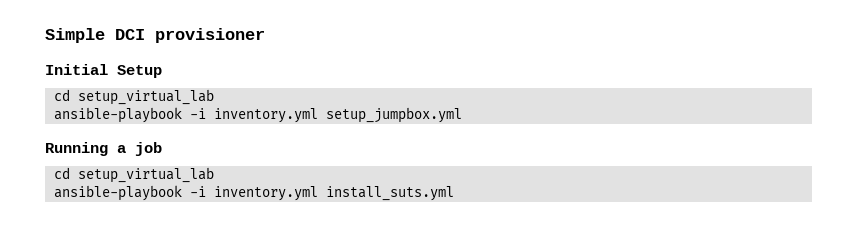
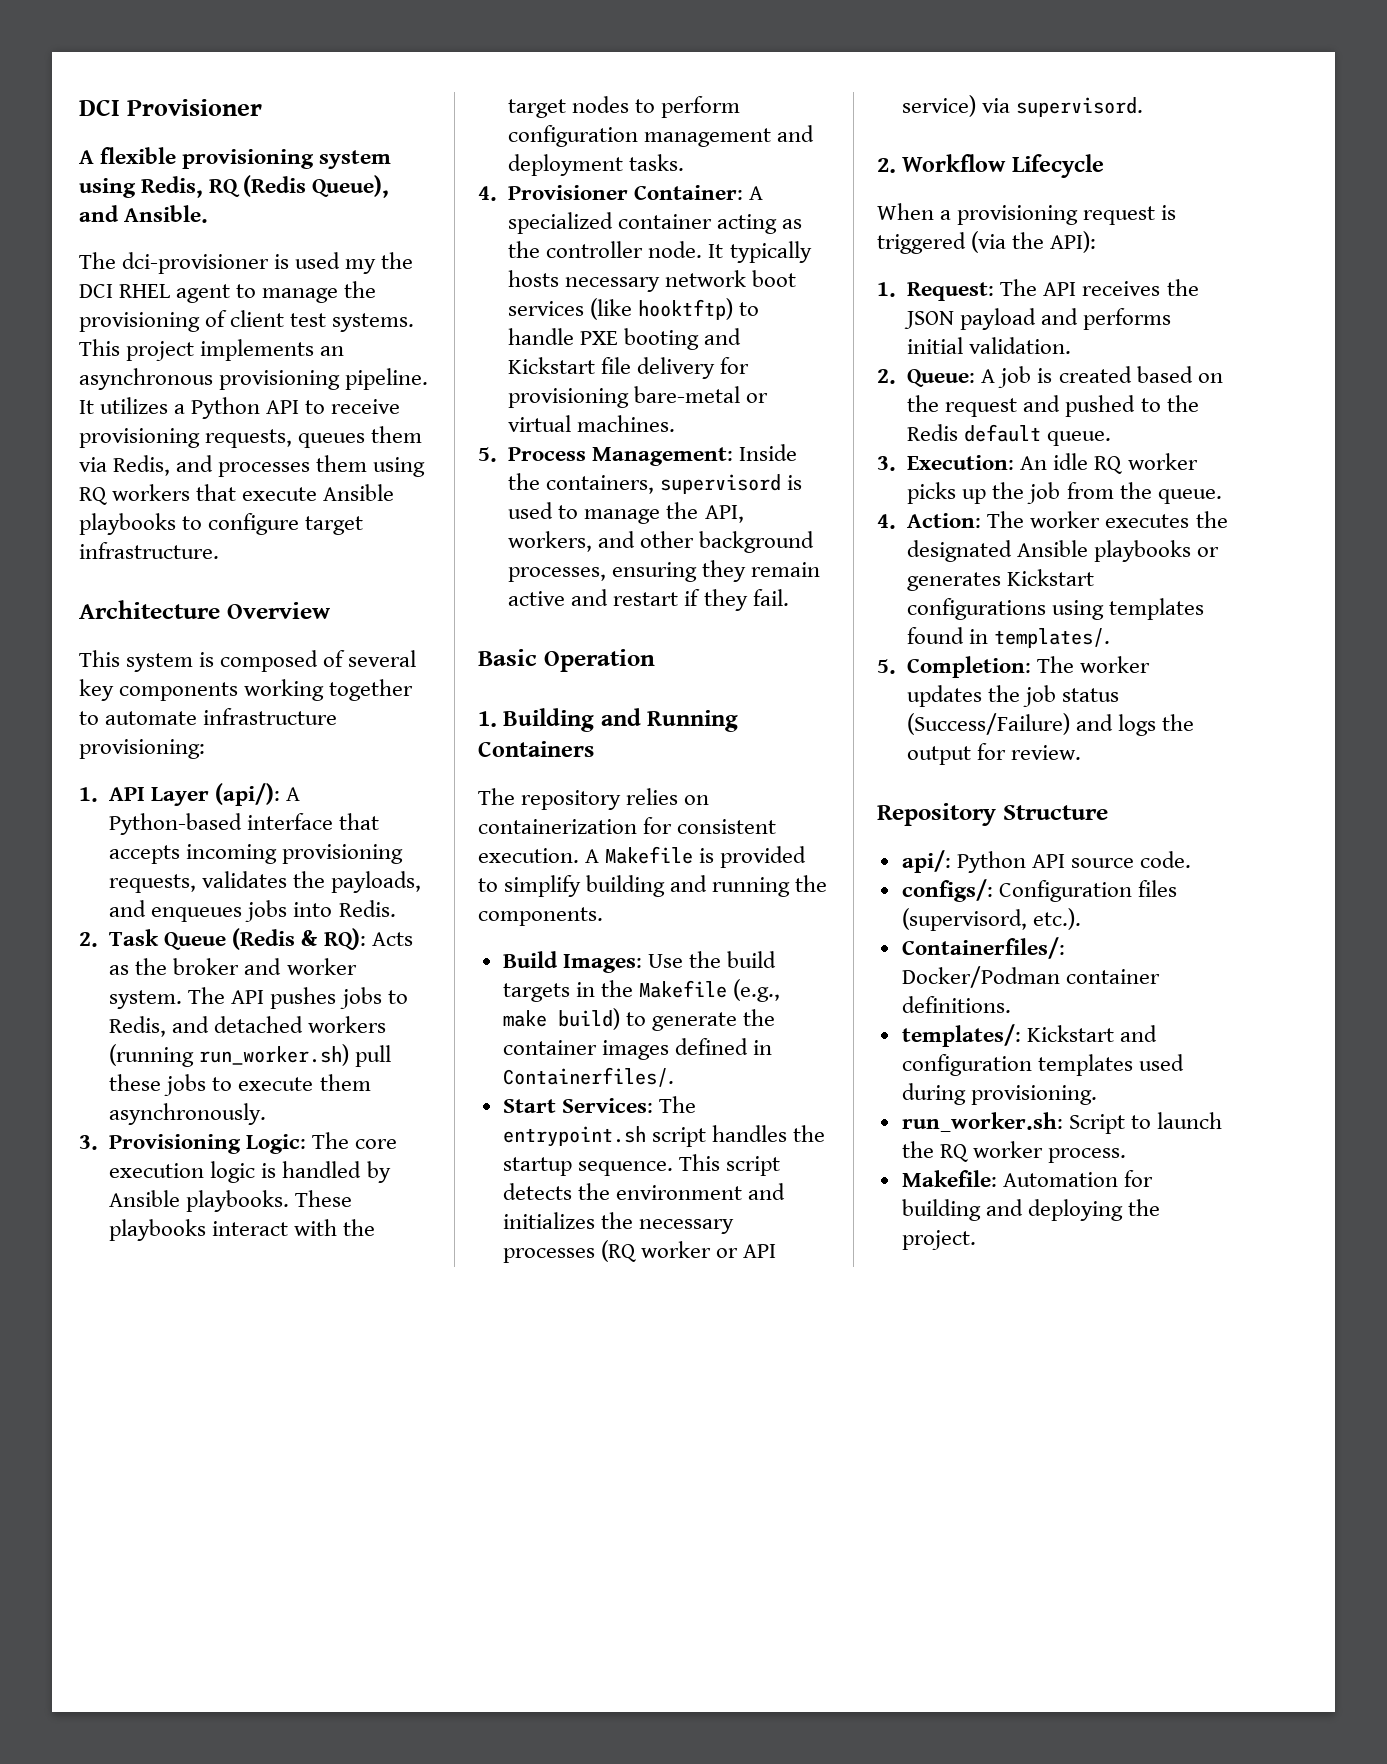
- Simple DCI provisioner
- Initial Setup
- cd setup_virtual_lab
- ansible-playbook -i inventory.yml setup_jumpbox.yml
- Running a job
- cd setup_virtual_lab
- ansible-playbook -i inventory.yml install_suts.yml
+ DCI Provisioner
+ A flexible provisioning system using Redis, RQ (Redis Queue), and Ansible.
+ The dci-provisioner is used my the DCI RHEL agent to manage the provisioning of client test systems. This project implements an asynchronous provisioning pipeline. It utilizes a Python API to receive provisioning requests, queues them via Redis, and processes them using RQ workers that execute Ansible playbooks to configure target infrastructure.
+ Architecture Overview
+ This system is composed of several key components working together to automate infrastructure provisioning:
+ 1. API Layer (api/): A Python-based interface that accepts incoming provisioning requests, validates the payloads, and enqueues jobs into Redis.
+ 2. Task Queue (Redis & RQ): Acts as the broker and worker system. The API pushes jobs to Redis, and detached workers (running run_worker.sh) pull these jobs to execute them asynchronously.
+ 3. Provisioning Logic: The core execution logic is handled by Ansible playbooks. These playbooks interact with the target nodes to perform configuration management and deployment tasks.
+ 4. Provisioner Container: A specialized container acting as the controller node. It typically hosts necessary network boot services (like hooktftp) to handle PXE booting and Kickstart file delivery for provisioning bare-metal or virtual machines.
+ 5. Process Management: Inside the containers, supervisord is used to manage the API, workers, and other background processes, ensuring they remain active and restart if they fail.
+ Basic Operation
+ 1. Building and Running Containers
+ The repository relies on containerization for consistent execution. A Makefile is provided to simplify building and running the components.
+ Build Images: Use the build targets in the Makefile (e.g., make build) to generate the container images defined in Containerfiles/.
+ Start Services: The entrypoint.sh script handles the startup sequence. This script detects the environment and initializes the necessary processes (RQ worker or API service) via supervisord.
+ 2. Workflow Lifecycle
+ When a provisioning request is triggered (via the API):
+ 1. Request: The API receives the JSON payload and performs initial validation.
+ 2. Queue: A job is created based on the request and pushed to the Redis default queue.
+ 3. Execution: An idle RQ worker picks up the job from the queue.
+ 4. Action: The worker executes the designated Ansible playbooks or generates Kickstart configurations using templates found in templates/.
+ 5. Completion: The worker updates the job status (Success/Failure) and logs the output for review.
+ Repository Structure
+ api/: Python API source code.
+ configs/: Configuration files (supervisord, etc.).
+ Containerfiles/: Docker/Podman container definitions.
+ templates/: Kickstart and configuration templates used during provisioning.
+ run_worker.sh: Script to launch the RQ worker process.
+ Makefile: Automation for building and deploying the project.

